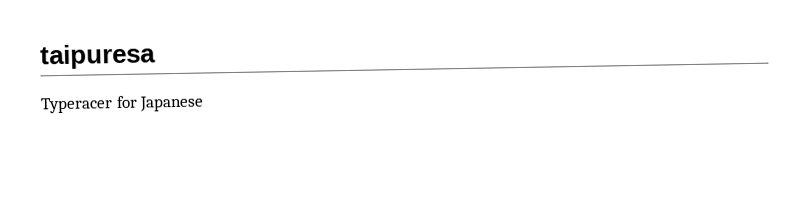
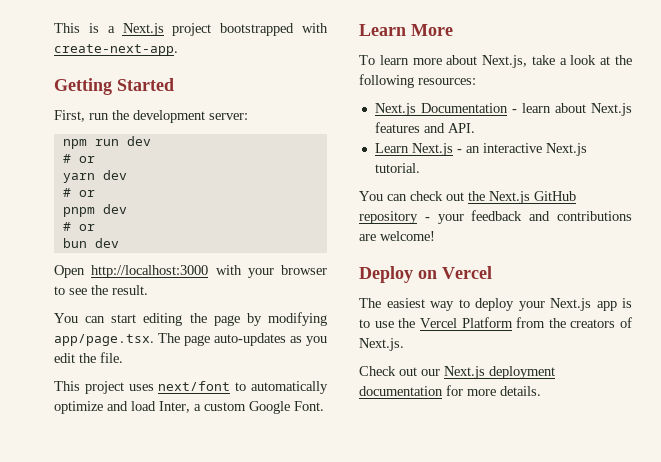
- taipuresa
- Typeracer for Japanese
+ This is a Next.js project bootstrapped with create-next-app.
+ Getting Started
+ First, run the development server:
+ npm run dev
+ # or
+ yarn dev
+ # or
+ pnpm dev
+ # or
+ bun dev
+ Open http://localhost:3000 with your browser to see the result.
+ You can start editing the page by modifying app/page.tsx. The page auto-updates as you edit the file.
+ This project uses next/font to automatically optimize and load Inter, a custom Google Font.
+ Learn More
+ To learn more about Next.js, take a look at the following resources:
+ Next.js Documentation - learn about Next.js features and API.
+ Learn Next.js - an interactive Next.js tutorial.
+ You can check out the Next.js GitHub repository - your feedback and contributions are welcome!
+ Deploy on Vercel
+ The easiest way to deploy your Next.js app is to use the Vercel Platform from the creators of Next.js.
+ Check out our Next.js deployment documentation for more details.

